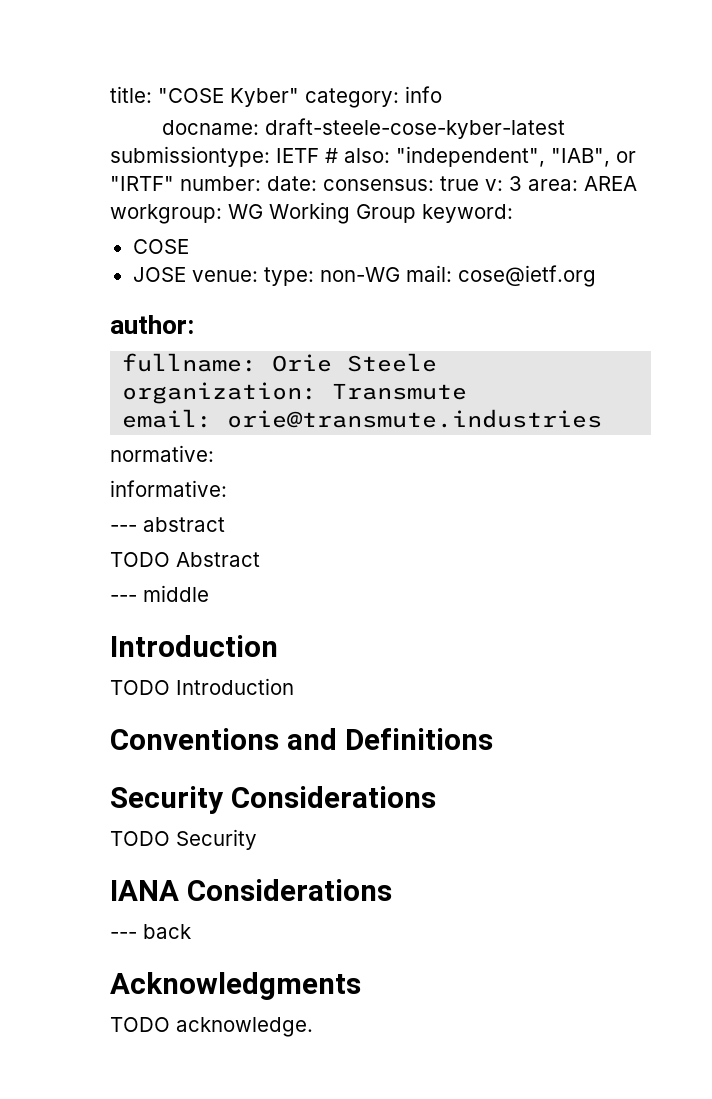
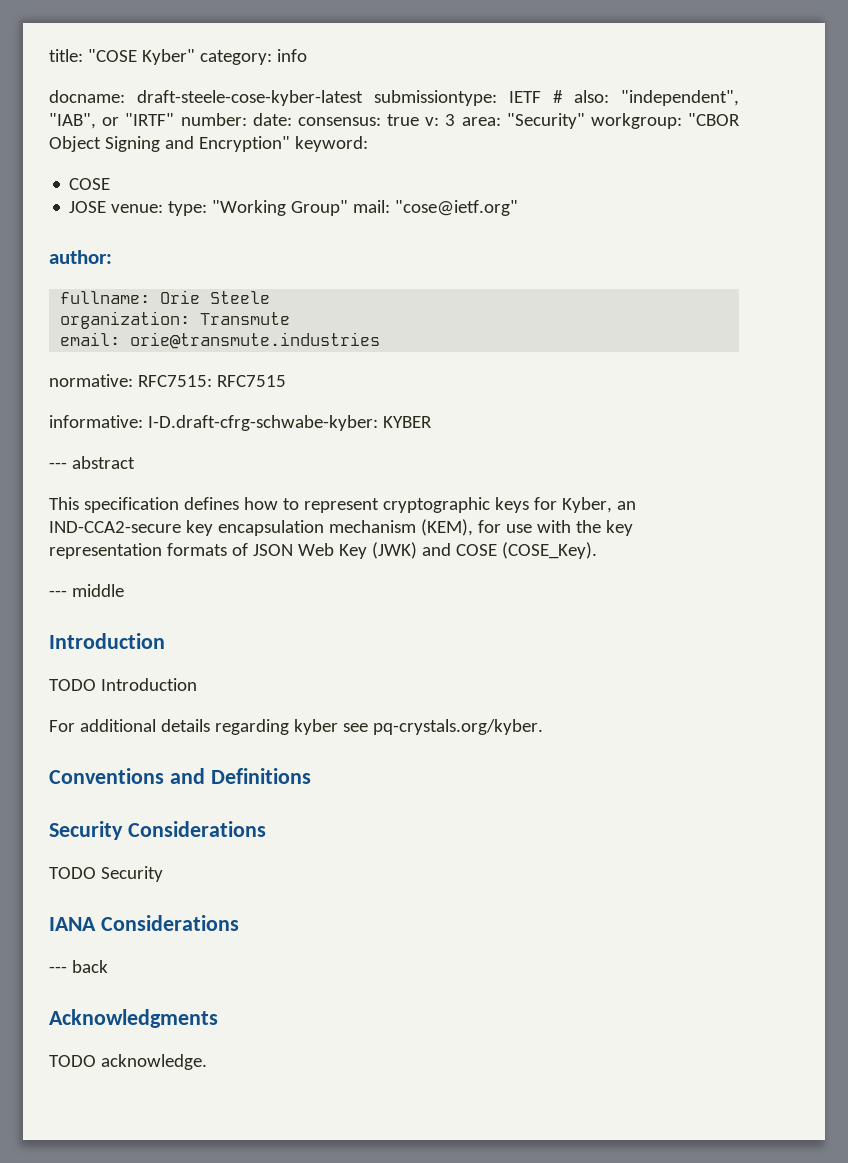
- docname: draft-steele-cose-kyber-latest submissiontype: IETF # also: "independent", "IAB", or "IRTF" number: date: consensus: true v: 3 area: AREA workgroup: WG Working Group keyword:
+ docname: draft-steele-cose-kyber-latest submissiontype: IETF # also: "independent", "IAB", or "IRTF" number: date: consensus: true v: 3 area: "Security" workgroup: "CBOR Object Signing and Encryption" keyword:
- JOSE venue: type: non-WG mail: cose@ietf.org
+ JOSE venue: type: "Working Group" mail: "cose@ietf.org"
- normative:
+ normative: RFC7515: RFC7515
- informative:
+ informative: I-D.draft-cfrg-schwabe-kyber: KYBER
- TODO Abstract
+ This specification defines how to represent cryptographic keys for Kyber, an IND-CCA2-secure key encapsulation mechanism (KEM), for use with the key representation formats of JSON Web Key (JWK) and COSE (COSE_Key).
+ For additional details regarding kyber see pq-crystals.org/kyber.

